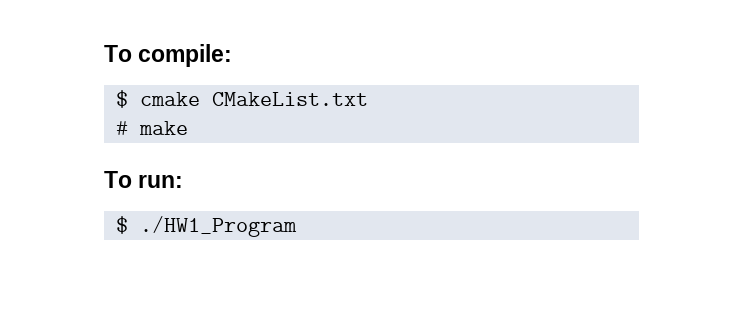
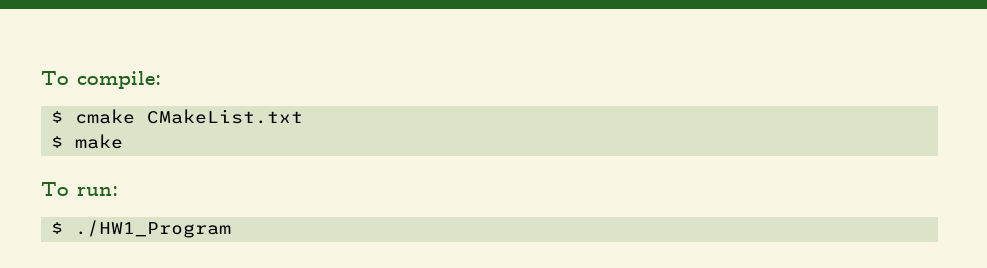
- # make
+ $ make

